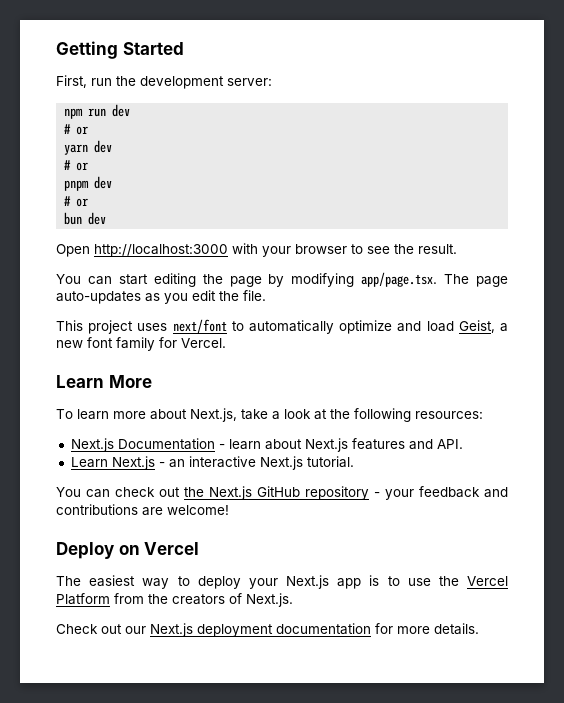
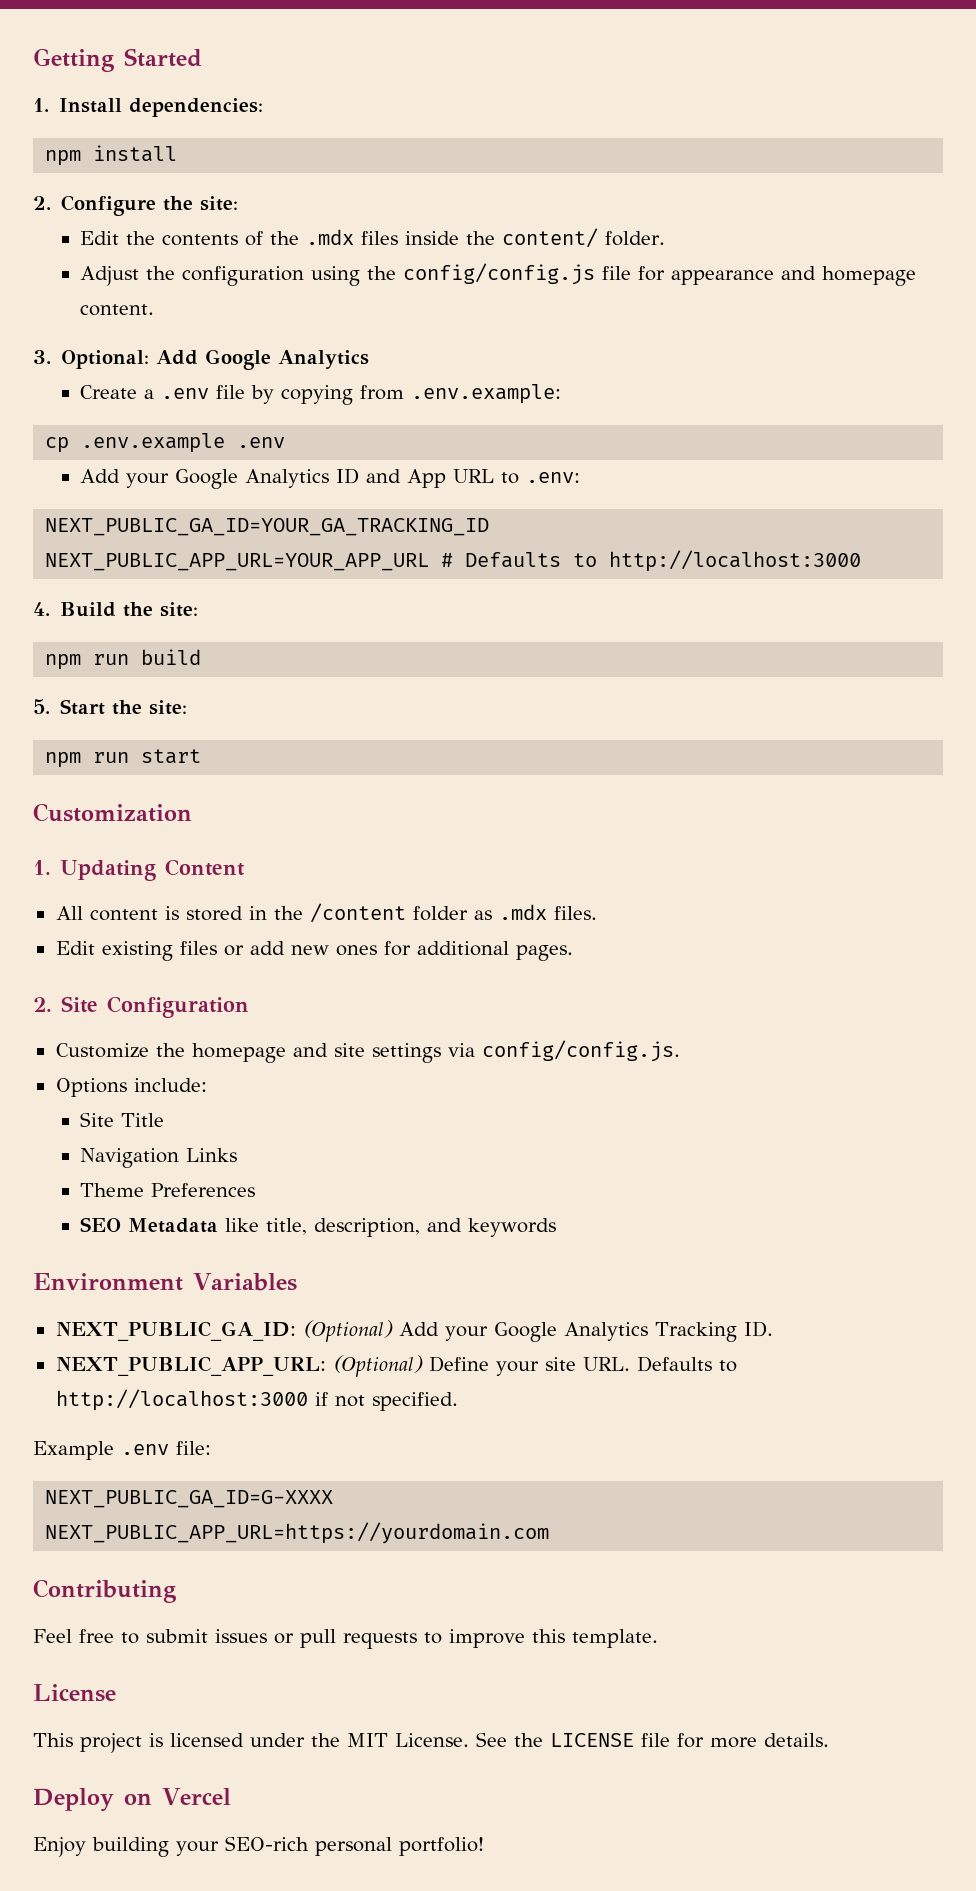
- First, run the development server:
- npm run dev
- # or
- yarn dev
- # or
- pnpm dev
- # or
- bun dev
- Open http://localhost:3000 with your browser to see the result.
- You can start editing the page by modifying app/page.tsx. The page auto-updates as you edit the file.
- This project uses next/font to automatically optimize and load Geist, a new font family for Vercel.
- Learn More
- To learn more about Next.js, take a look at the following resources:
- Next.js Documentation - learn about Next.js features and API.
- Learn Next.js - an interactive Next.js tutorial.
- You can check out the Next.js GitHub repository - your feedback and contributions are welcome!
+ 1. Install dependencies:
+ npm install
+ 2. Configure the site:
+ Edit the contents of the .mdx files inside the content/ folder.
+ Adjust the configuration using the config/config.js file for appearance and homepage content.
+ 3. Optional: Add Google Analytics
+ Create a .env file by copying from .env.example:
+ cp .env.example .env
+ Add your Google Analytics ID and App URL to .env:
+ NEXT_PUBLIC_GA_ID=YOUR_GA_TRACKING_ID
+ NEXT_PUBLIC_APP_URL=YOUR_APP_URL # Defaults to http://localhost:3000
+ 4. Build the site:
+ npm run build
+ 5. Start the site:
+ npm run start
+ Customization
+ 1. Updating Content
+ All content is stored in the /content folder as .mdx files.
+ Edit existing files or add new ones for additional pages.
+ 2. Site Configuration
+ Customize the homepage and site settings via config/config.js.
+ Options include:
+ Site Title
+ Navigation Links
+ Theme Preferences
+ SEO Metadata like title, description, and keywords
+ Environment Variables
+ NEXT_PUBLIC_GA_ID: (Optional) Add your Google Analytics Tracking ID.
+ NEXT_PUBLIC_APP_URL: (Optional) Define your site URL. Defaults to http://localhost:3000 if not specified.
+ Example .env file:
+ NEXT_PUBLIC_GA_ID=G-XXXX
+ NEXT_PUBLIC_APP_URL=https://yourdomain.com
+ Contributing
+ Feel free to submit issues or pull requests to improve this template.
+ License
+ This project is licensed under the MIT License. See the LICENSE file for more details.
  Deploy on Vercel
- The easiest way to deploy your Next.js app is to use the Vercel Platform from the creators of Next.js.
- Check out our Next.js deployment documentation for more details.
+ Enjoy building your SEO-rich personal portfolio!

